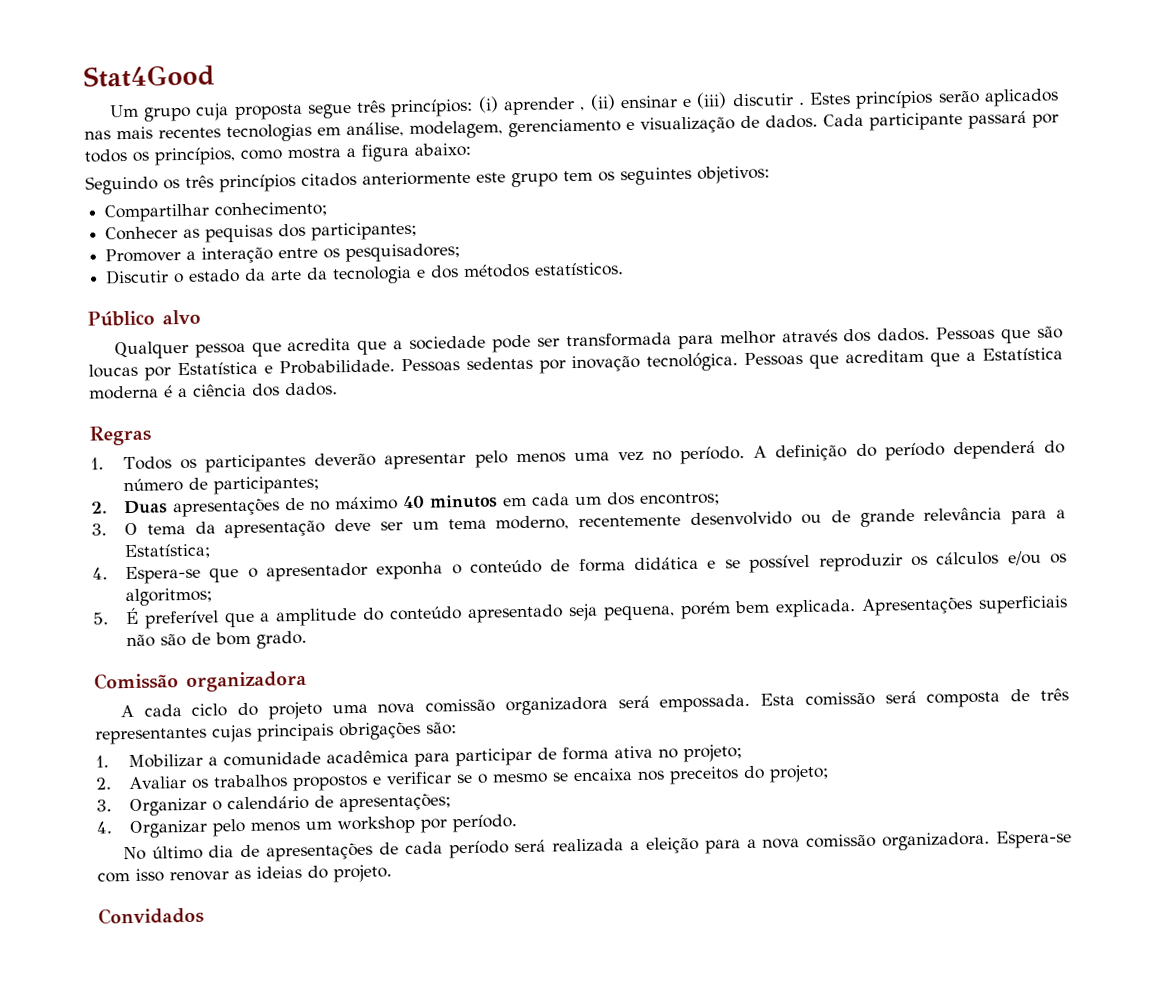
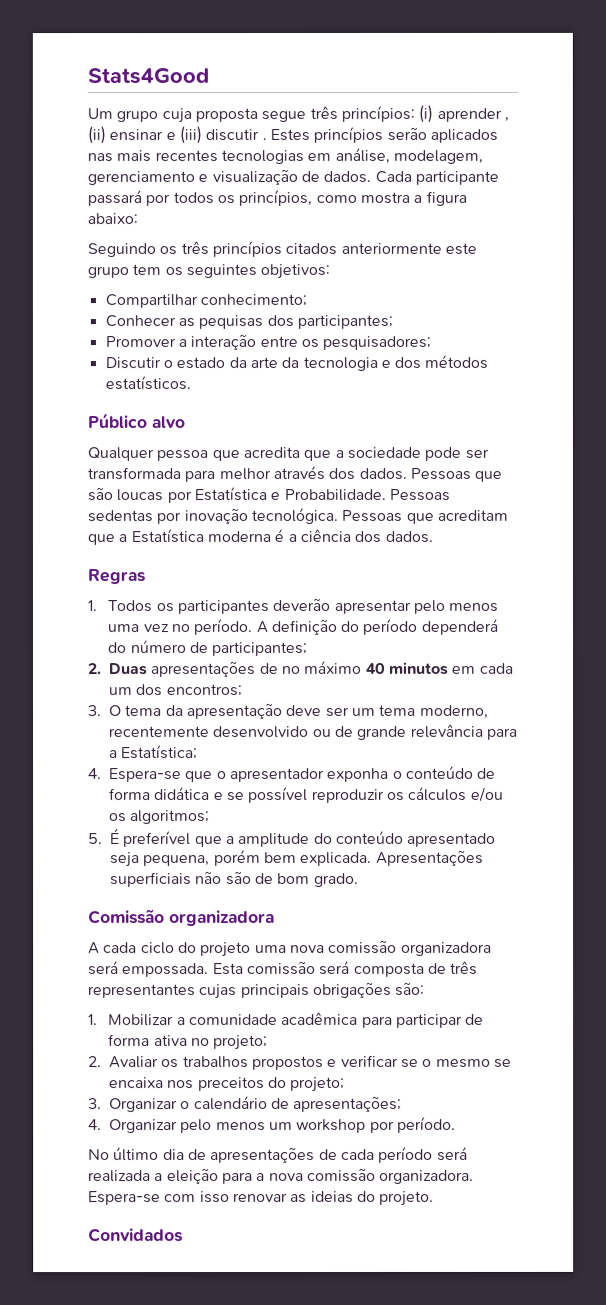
- Stat4Good
+ Stats4Good

